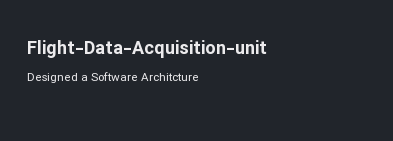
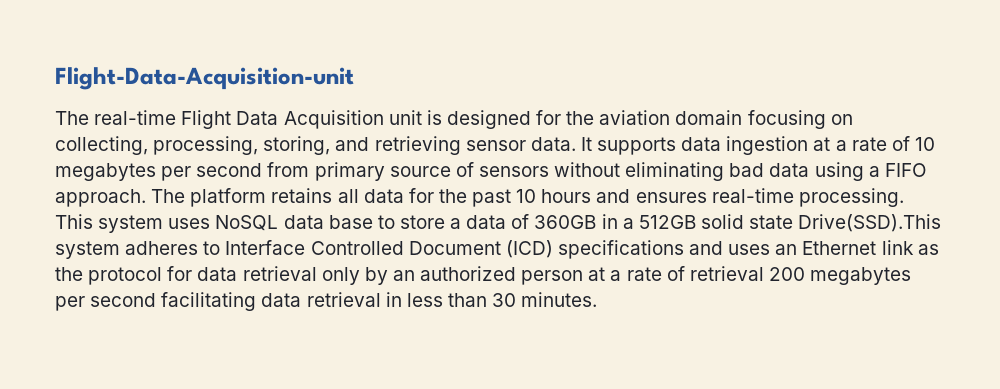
- Designed a Software Architcture
+ The real-time Flight Data Acquisition unit is designed for the aviation domain focusing on collecting, processing, storing, and retrieving sensor data. It supports data ingestion at a rate of 10 megabytes per second from primary source of sensors without eliminating bad data using a FIFO approach. The platform retains all data for the past 10 hours and ensures real-time processing. This system uses NoSQL data base to store a data of 360GB in a 512GB solid state Drive(SSD).This system adheres to Interface Controlled Document (ICD) specifications and uses an Ethernet link as the protocol for data retrieval only by an authorized person at a rate of retrieval 200 megabytes per second facilitating data retrieval in less than 30 minutes.

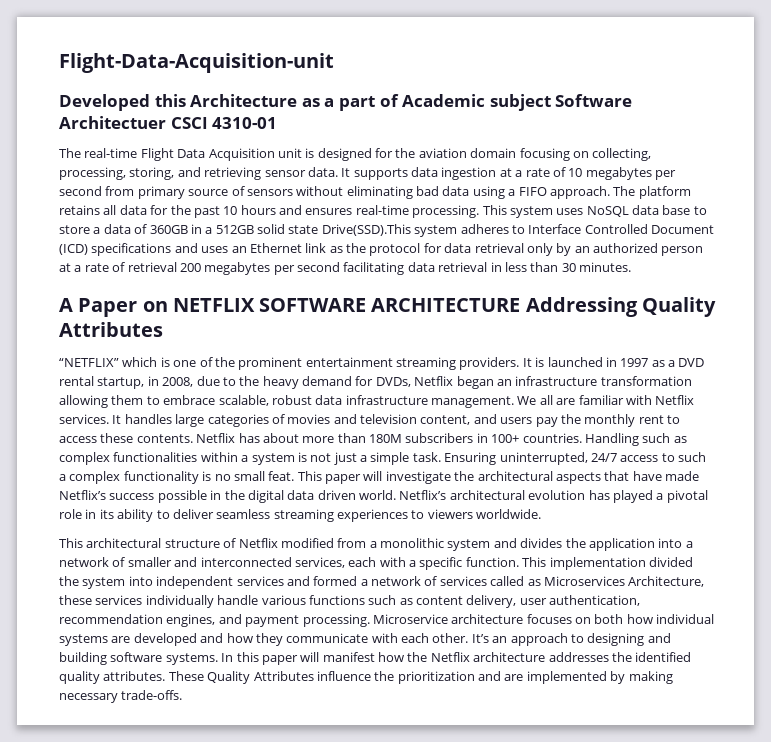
+ Developed this Architecture as a part of Academic subject Software Architectuer CSCI 4310-01
+ A Paper on NETFLIX SOFTWARE ARCHITECTURE Addressing Quality Attributes
+ “NETFLIX” which is one of the prominent entertainment streaming providers. It is launched in 1997 as a DVD rental startup, in 2008, due to the heavy demand for DVDs, Netflix began an infrastructure transformation allowing them to embrace scalable, robust data infrastructure management. We all are familiar with Netflix services. It handles large categories of movies and television content, and users pay the monthly rent to access these contents. Netflix has about more than 180M subscribers in 100+ countries. Handling such as complex functionalities within a system is not just a simple task. Ensuring uninterrupted, 24/7 access to such a complex functionality is no small feat. This paper will investigate the architectural aspects that have made Netflix’s success possible in the digital data driven world. Netflix’s architectural evolution has played a pivotal role in its ability to deliver seamless streaming experiences to viewers worldwide.
+ This architectural structure of Netflix modified from a monolithic system and divides the application into a network of smaller and interconnected services, each with a specific function. This implementation divided the system into independent services and formed a network of services called as Microservices Architecture, these services individually handle various functions such as content delivery, user authentication, recommendation engines, and payment processing. Microservice architecture focuses on both how individual systems are developed and how they communicate with each other. It’s an approach to designing and building software systems. In this paper will manifest how the Netflix architecture addresses the identified quality attributes. These Quality Attributes influence the prioritization and are implemented by making necessary trade-offs.

